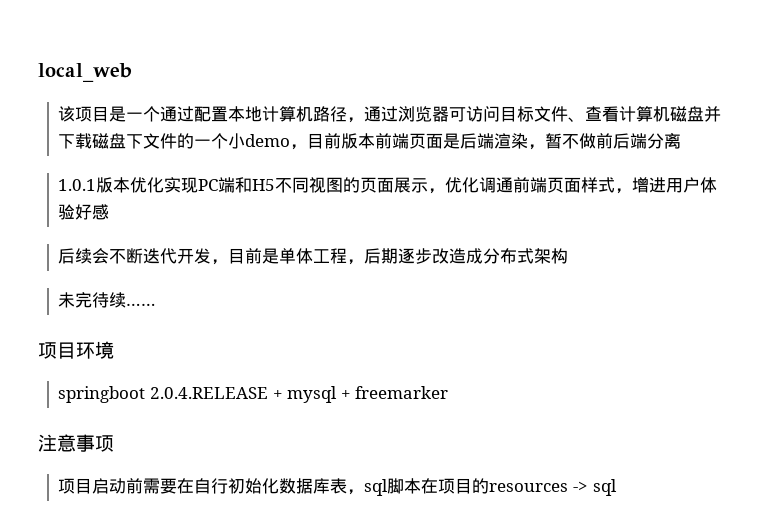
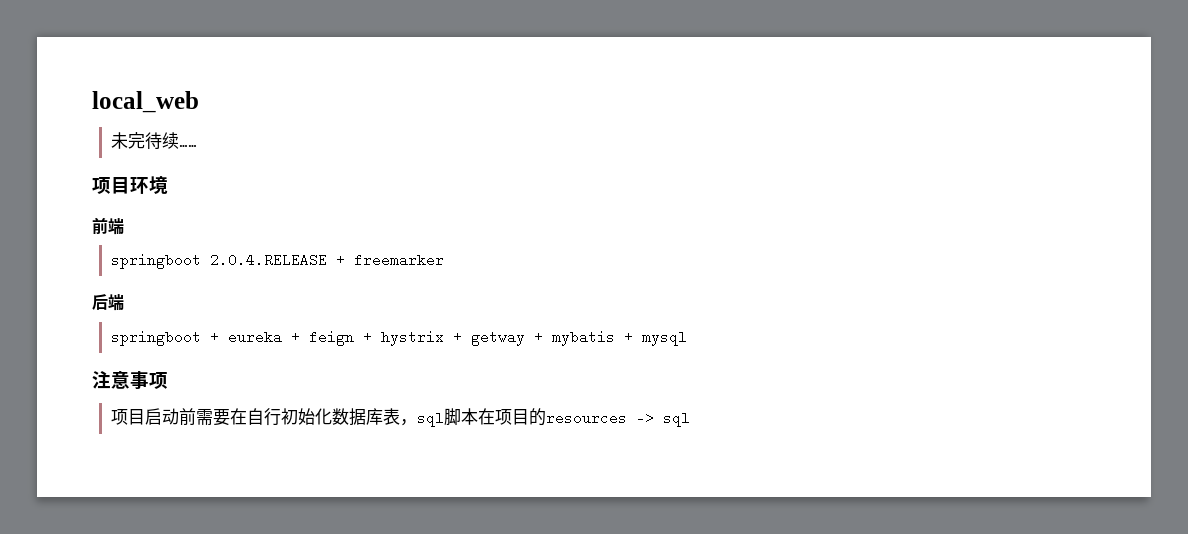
- 该项目是一个通过配置本地计算机路径，通过浏览器可访问目标文件、查看计算机磁盘并下载磁盘下文件的一个小demo，目前版本前端页面是后端渲染，暂不做前后端分离
- 1.0.1版本优化实现PC端和H5不同视图的页面展示，优化调通前端页面样式，增进用户体验好感
- 后续会不断迭代开发，目前是单体工程，后期逐步改造成分布式架构
+ 前端
- springboot 2.0.4.RELEASE + mysql + freemarker
+ springboot 2.0.4.RELEASE + freemarker
+ 后端
+ springboot + eureka + feign + hystrix + getway + mybatis + mysql

